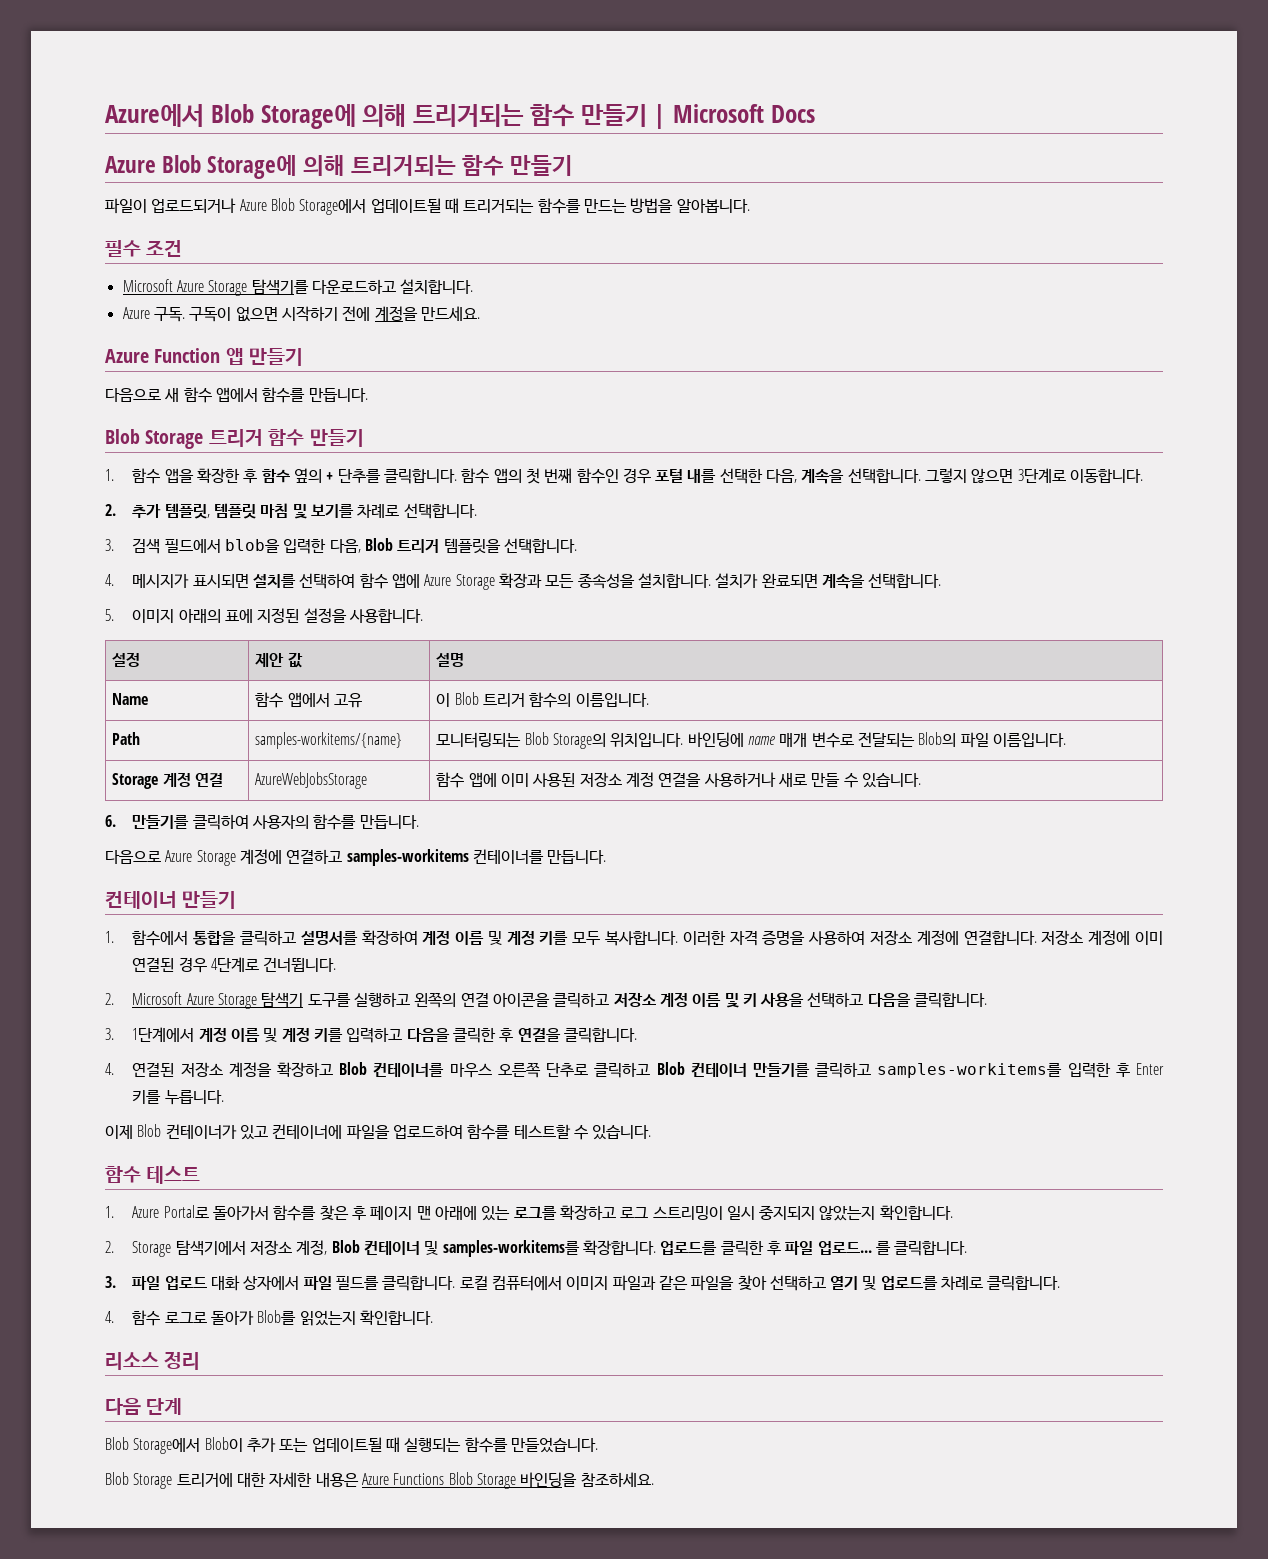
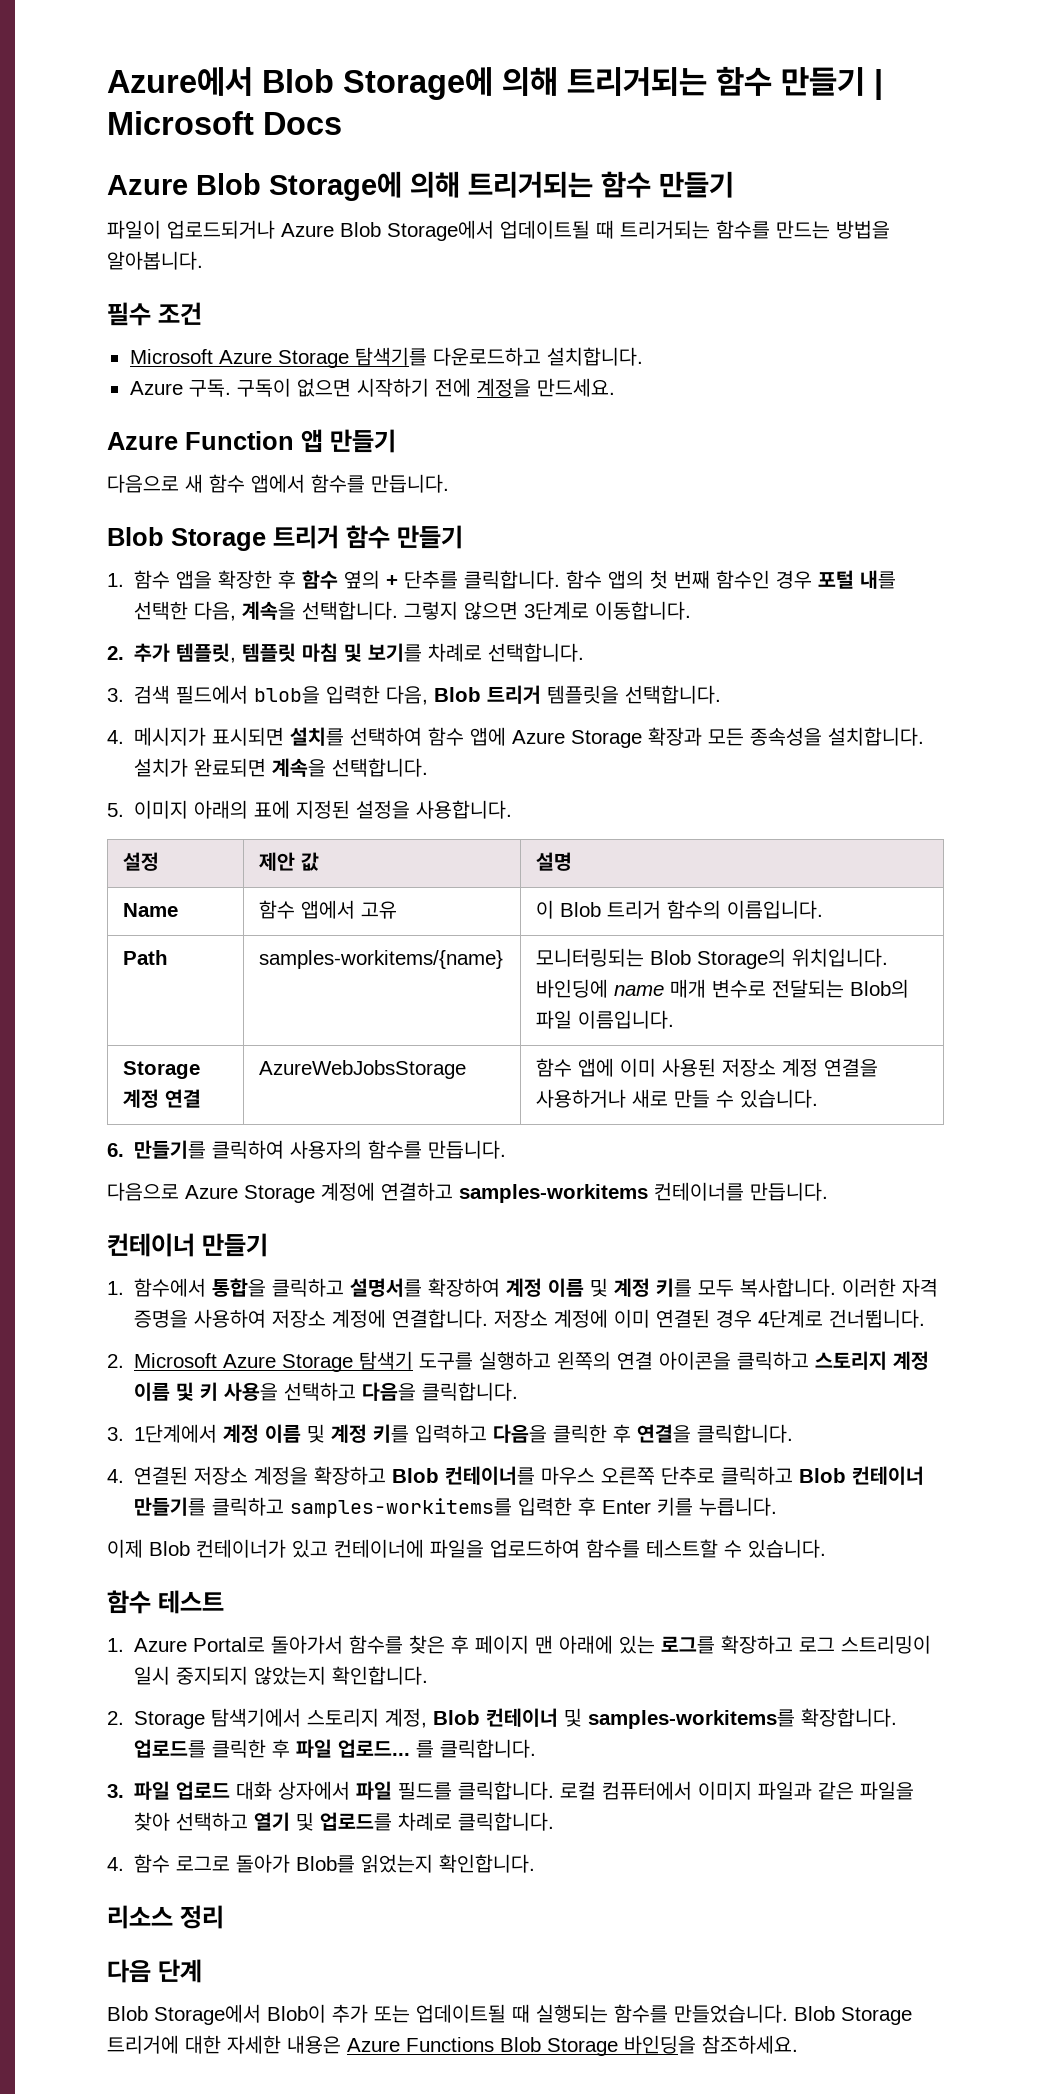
- 2. Microsoft Azure Storage 탐색기 도구를 실행하고 왼쪽의 연결 아이콘을 클릭하고 저장소 계정 이름 및 키 사용을 선택하고 다음을 클릭합니다.
+ 2. Microsoft Azure Storage 탐색기 도구를 실행하고 왼쪽의 연결 아이콘을 클릭하고 스토리지 계정 이름 및 키 사용을 선택하고 다음을 클릭합니다.
- 2. Storage 탐색기에서 저장소 계정, Blob 컨테이너 및 samples-workitems를 확장합니다.
+ 2. Storage 탐색기에서 스토리지 계정, Blob 컨테이너 및 samples-workitems를 확장합니다.
- Blob Storage에서 Blob이 추가 또는 업데이트될 때 실행되는 함수를 만들었습니다.
- Blob Storage 트리거에 대한 자세한 내용은 Azure Functions Blob Storage 바인딩을 참조하세요.
+ Blob Storage에서 Blob이 추가 또는 업데이트될 때 실행되는 함수를 만들었습니다. Blob Storage 트리거에 대한 자세한 내용은 Azure Functions Blob Storage 바인딩을 참조하세요.

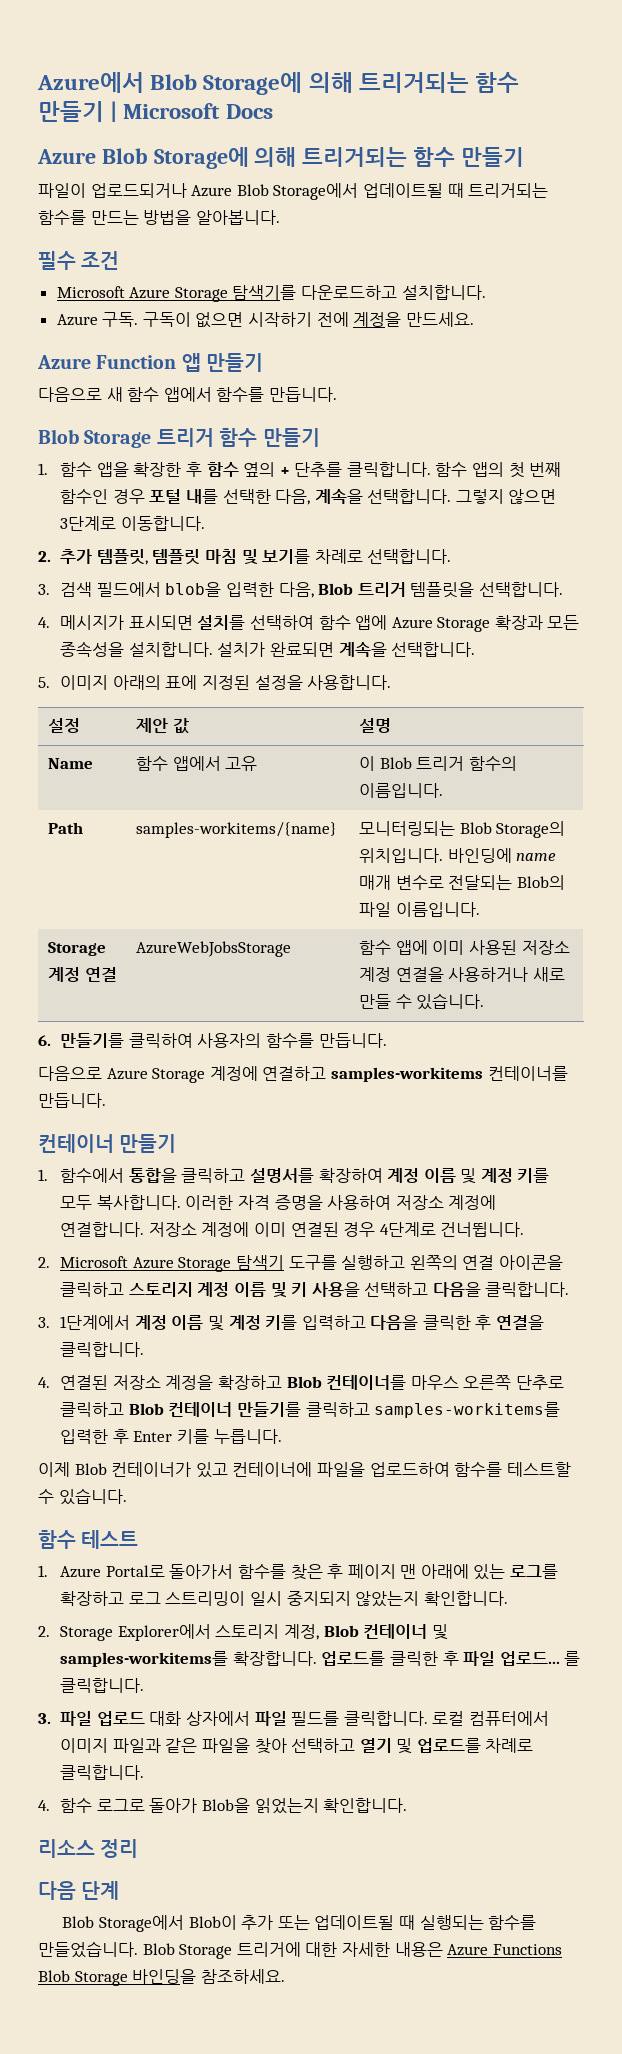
- 2. Storage 탐색기에서 스토리지 계정, Blob 컨테이너 및 samples-workitems를 확장합니다.
+ 2. Storage Explorer에서 스토리지 계정, Blob 컨테이너 및 samples-workitems를 확장합니다.
- 4. 함수 로그로 돌아가 Blob를 읽었는지 확인합니다.
+ 4. 함수 로그로 돌아가 Blob을 읽었는지 확인합니다.

